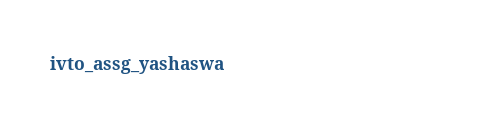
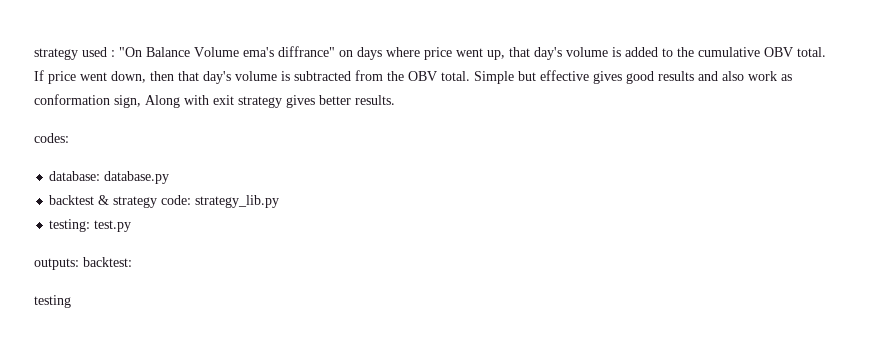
- ivto_assg_yashaswa
+ strategy used : "On Balance Volume ema's diffrance" on days where price went up, that day's volume is added to the cumulative OBV total. If price went down, then that day's volume is subtracted from the OBV total. Simple but effective gives good results and also work as conformation sign, Along with exit strategy gives better results.
+ codes:
+ database: database.py
+ backtest & strategy code: strategy_lib.py
+ testing: test.py
+ outputs: backtest:
+ testing

